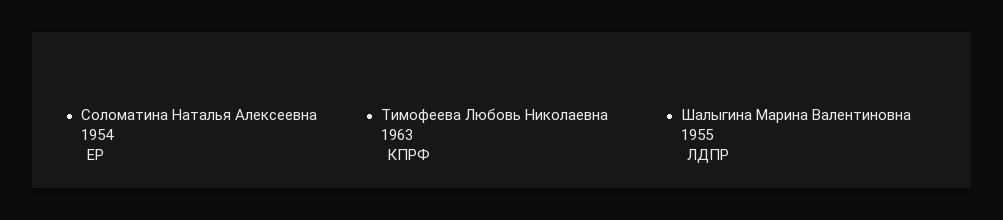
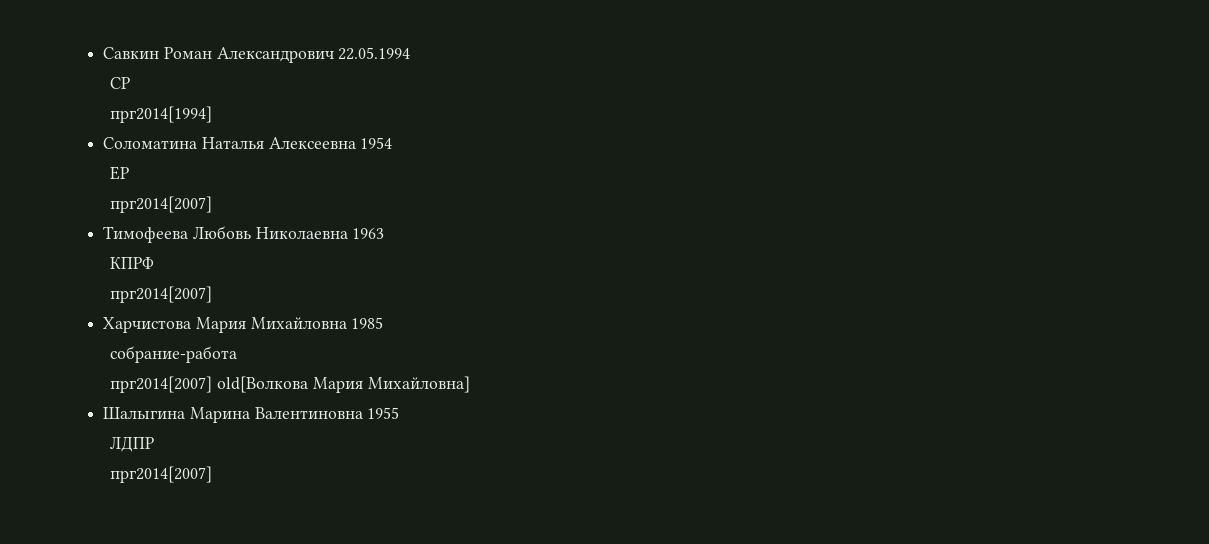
+ Савкин Роман Александрович 22.05.1994
+ СР
+ прг2014[1994]
  ЕР
+ прг2014[2007]
  КПРФ
+ прг2014[2007]
+ Харчистова Мария Михайловна 1985
+ собрание-работа
+ прг2014[2007] old[Волкова Мария Михайловна]
  ЛДПР
+ прг2014[2007]

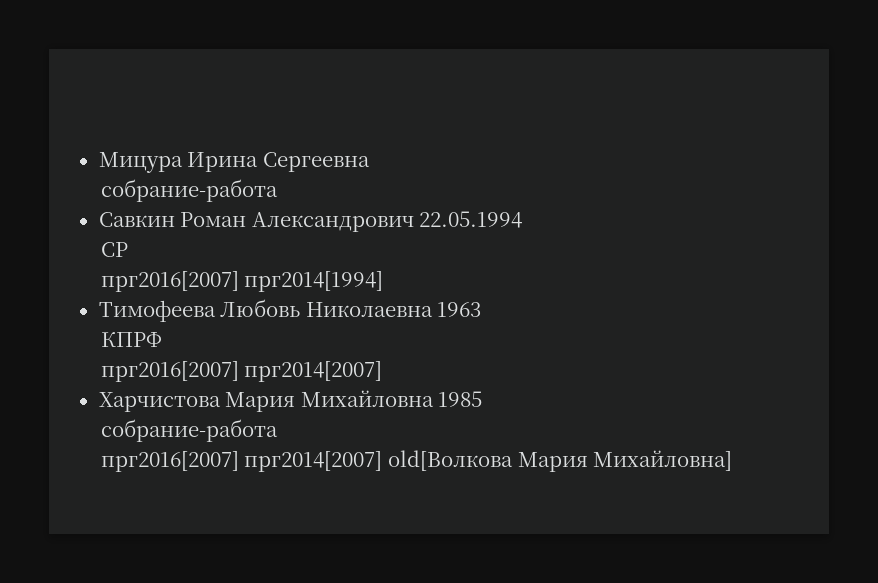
+ Мицура Ирина Сергеевна
+ собрание-работа
- прг2014[1994]
+ прг2016[2007] прг2014[1994]
- Соломатина Наталья Алексеевна 1954
- ЕР
- прг2014[2007]
  КПРФ
- прг2014[2007]
+ прг2016[2007] прг2014[2007]
- прг2014[2007] old[Волкова Мария Михайловна]
+ прг2016[2007] прг2014[2007] old[Волкова Мария Михайловна]
- Шалыгина Марина Валентиновна 1955
- ЛДПР
- прг2014[2007]

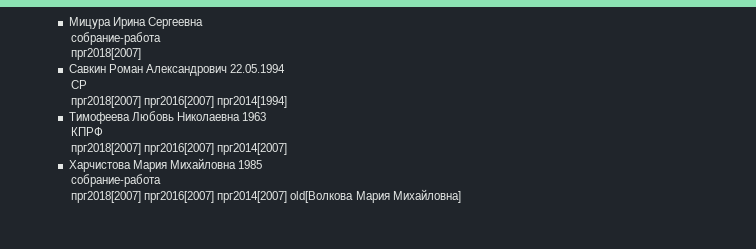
  Мицура Ирина Сергеевна
  собрание-работа
+ прг2018[2007]
- прг2016[2007] прг2014[1994]
+ прг2018[2007] прг2016[2007] прг2014[1994]
  КПРФ
- прг2016[2007] прг2014[2007]
+ прг2018[2007] прг2016[2007] прг2014[2007]
- прг2016[2007] прг2014[2007] old[Волкова Мария Михайловна]
+ прг2018[2007] прг2016[2007] прг2014[2007] old[Волкова Мария Михайловна]

